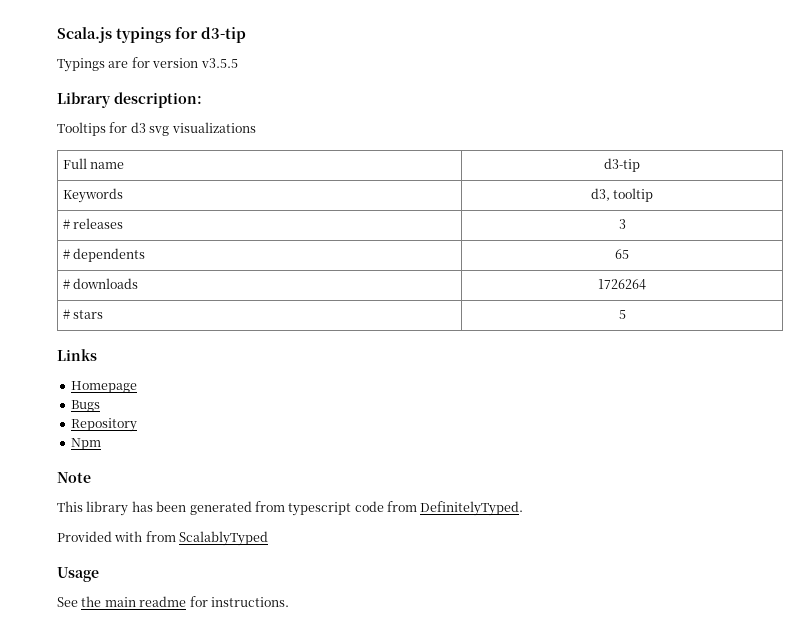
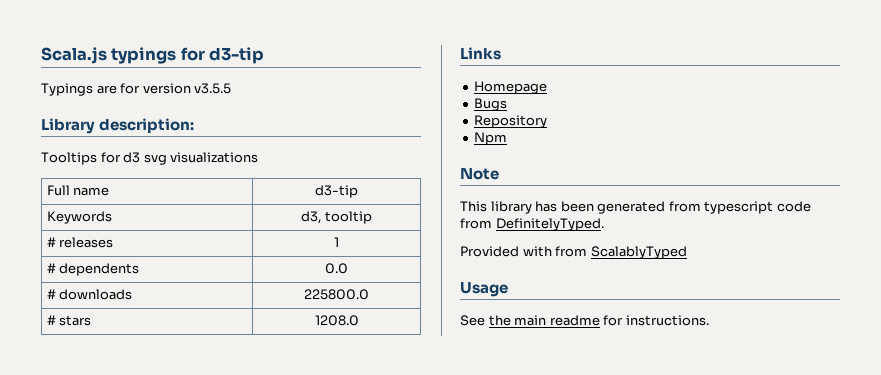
- # releases | 3
+ # releases | 1
- # dependents | 65
+ # dependents | 0.0
- # downloads | 1726264
+ # downloads | 225800.0
- # stars | 5
+ # stars | 1208.0

